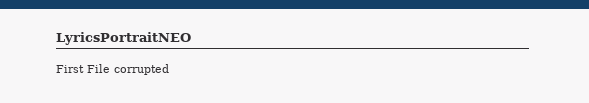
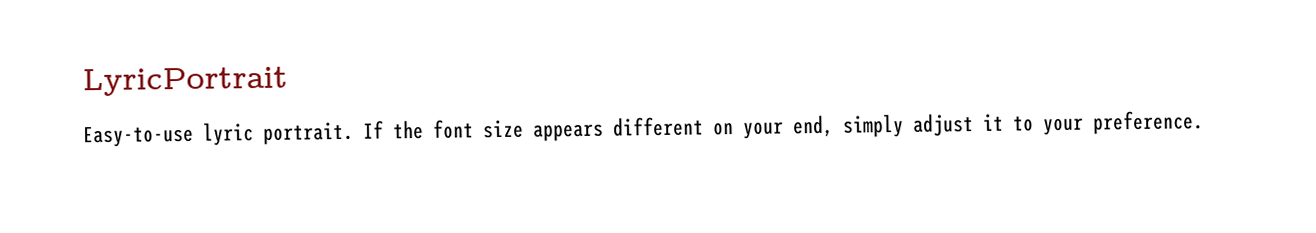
- LyricsPortraitNEO
- First File corrupted
+ LyricPortrait
+ Easy-to-use lyric portrait. If the font size appears different on your end, simply adjust it to your preference.

